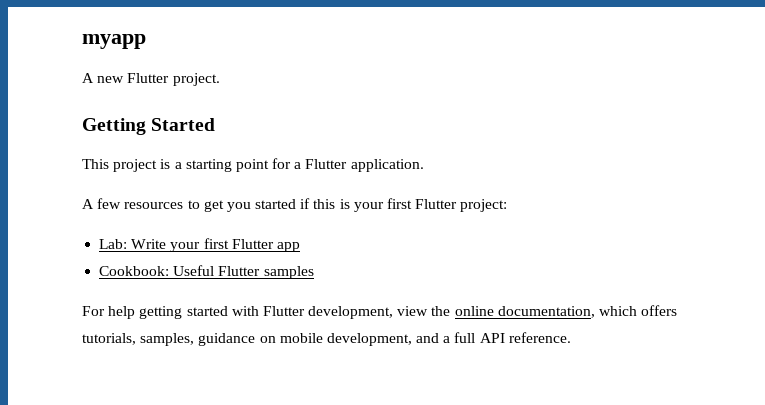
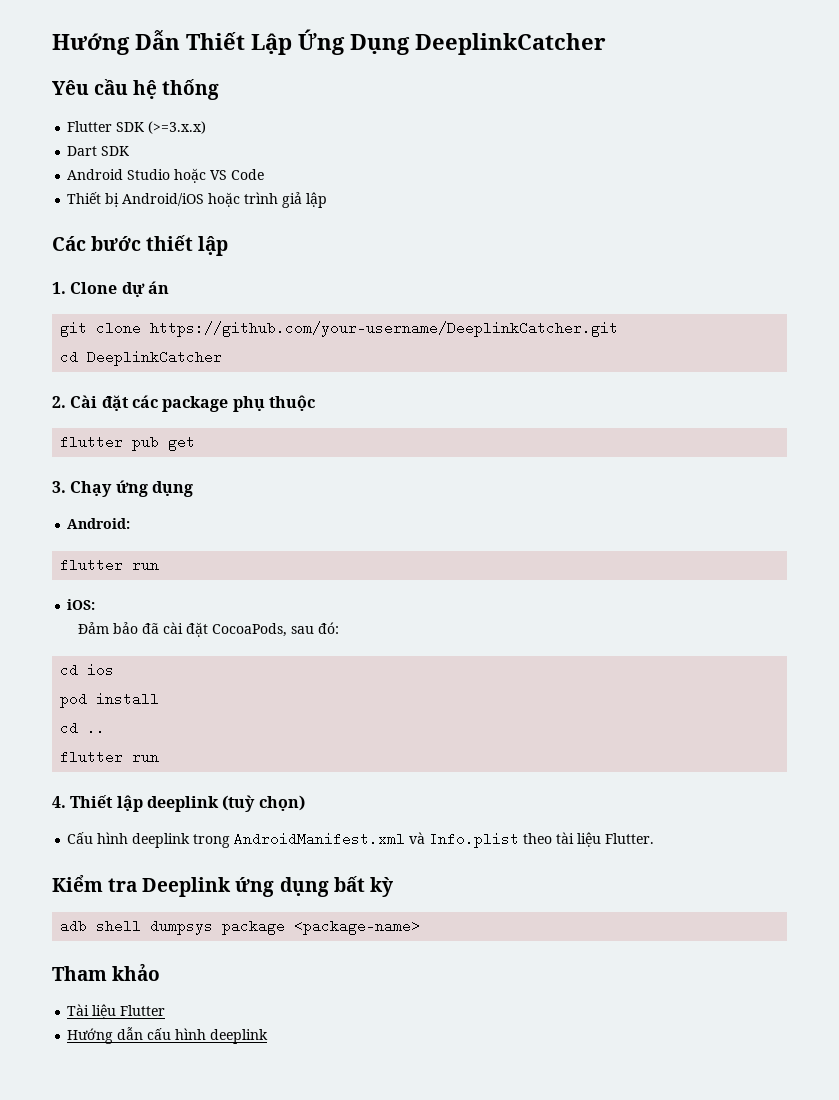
- myapp
- A new Flutter project.
- Getting Started
- This project is a starting point for a Flutter application.
- A few resources to get you started if this is your first Flutter project:
- Lab: Write your first Flutter app
- Cookbook: Useful Flutter samples
- For help getting started with Flutter development, view the online documentation, which offers tutorials, samples, guidance on mobile development, and a full API reference.
+ Hướng Dẫn Thiết Lập Ứng Dụng DeeplinkCatcher
+ Yêu cầu hệ thống
+ Flutter SDK (>=3.x.x)
+ Dart SDK
+ Android Studio hoặc VS Code
+ Thiết bị Android/iOS hoặc trình giả lập
+ Các bước thiết lập
+ 1. Clone dự án
+ git clone https://github.com/your-username/DeeplinkCatcher.git
+ cd DeeplinkCatcher
+ 2. Cài đặt các package phụ thuộc
+ flutter pub get
+ 3. Chạy ứng dụng
+ Android:
+ flutter run
+ iOS:
+ Đảm bảo đã cài đặt CocoaPods, sau đó:
+ cd ios
+ pod install
+ cd ..
+ flutter run
+ 4. Thiết lập deeplink (tuỳ chọn)
+ Cấu hình deeplink trong AndroidManifest.xml và Info.plist theo tài liệu Flutter.
+ Kiểm tra Deeplink ứng dụng bất kỳ
+ adb shell dumpsys package <package-name>
+ Tham khảo
+ Tài liệu Flutter
+ Hướng dẫn cấu hình deeplink

